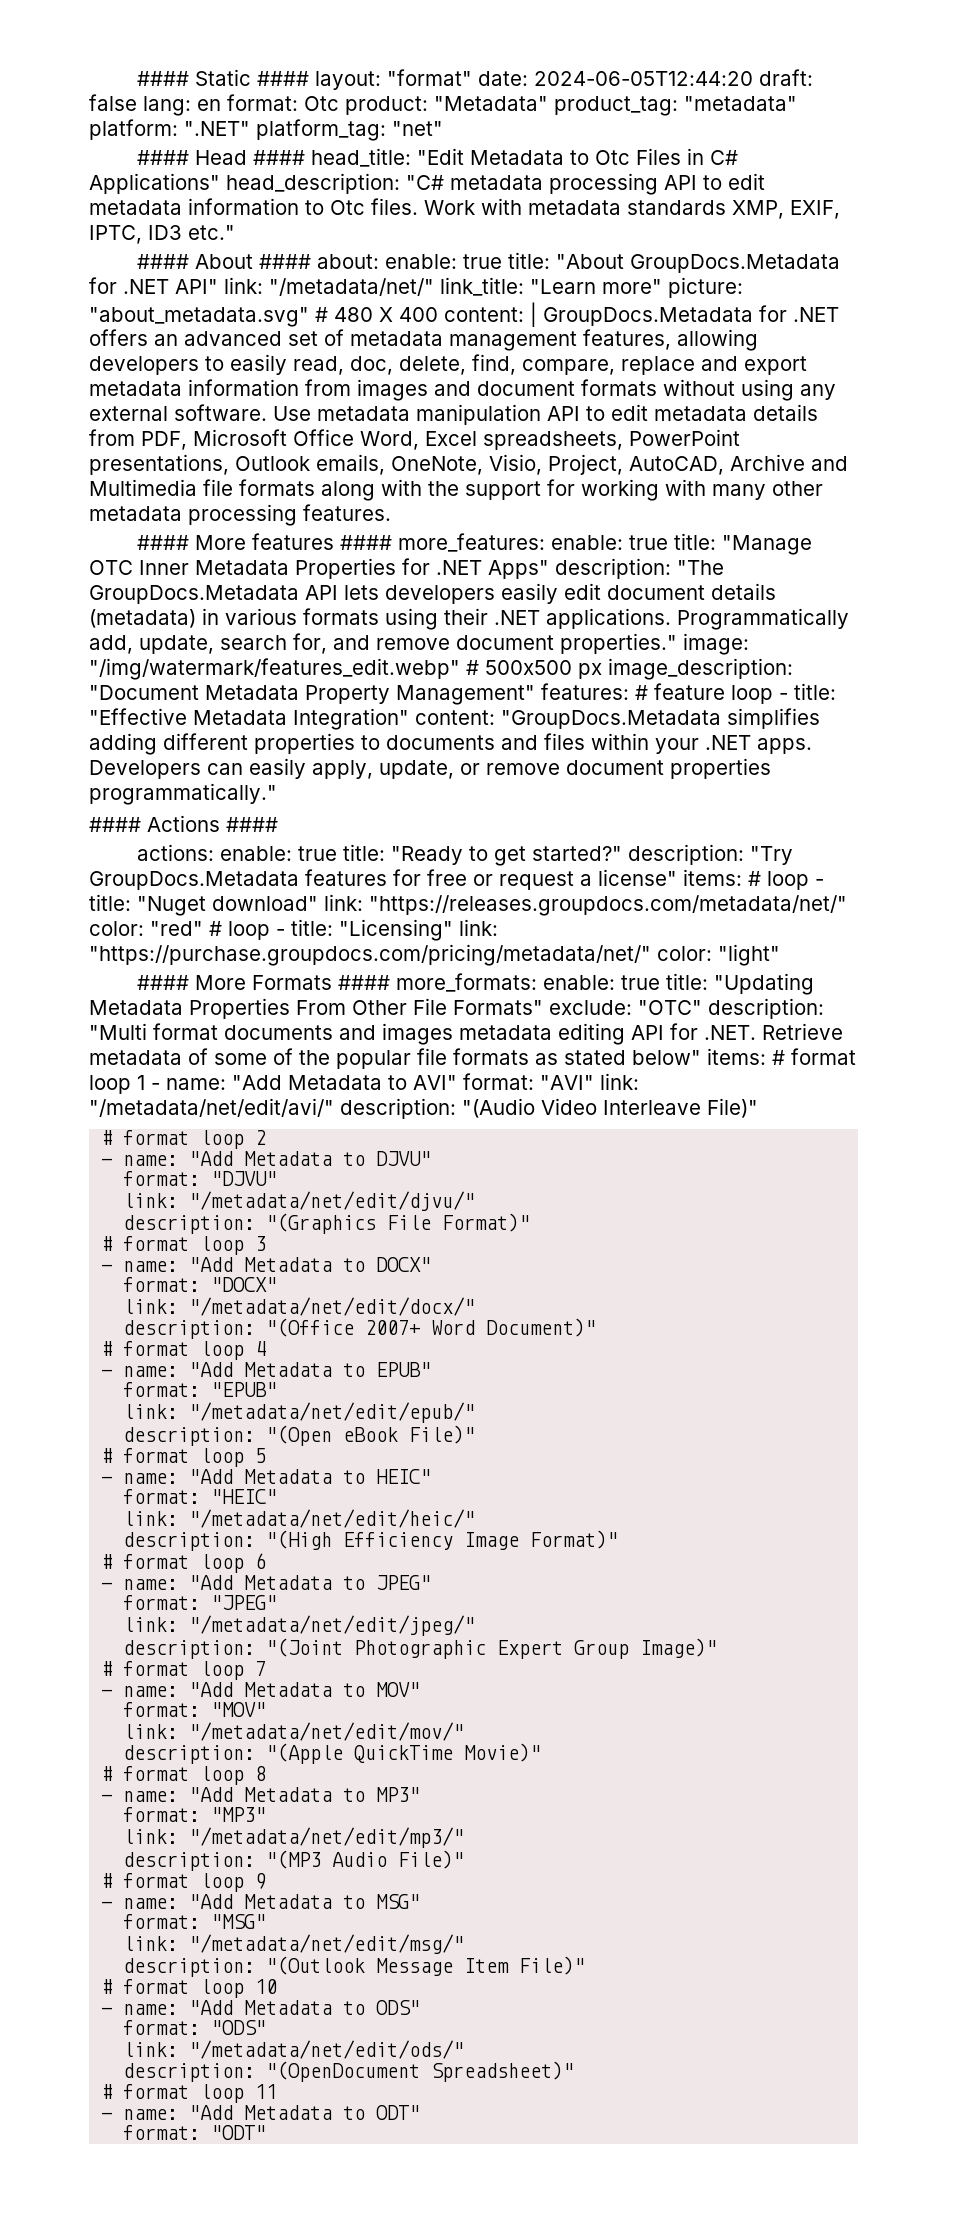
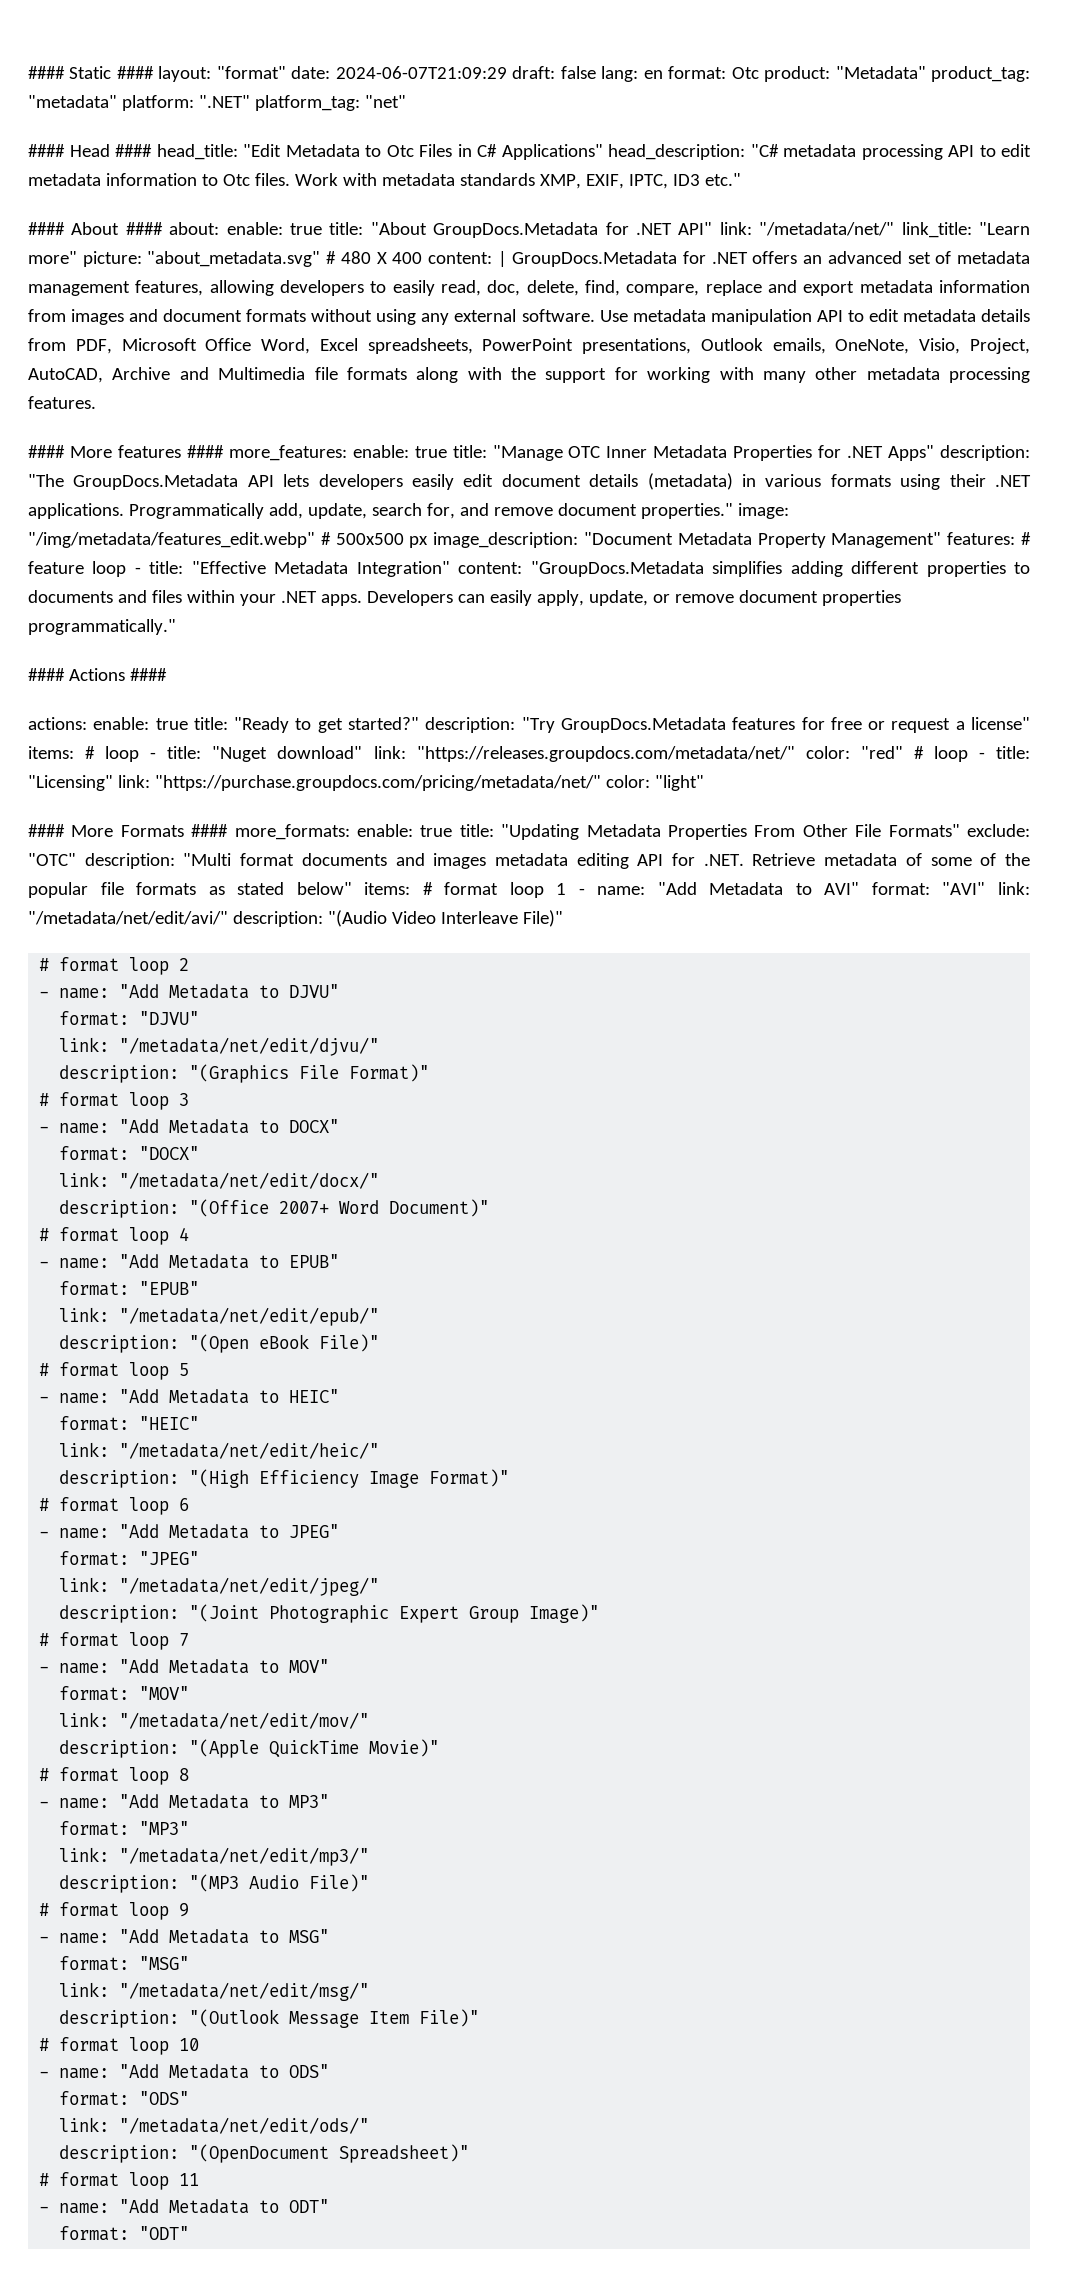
- #### Static #### layout: "format" date: 2024-06-05T12:44:20 draft: false lang: en format: Otc product: "Metadata" product_tag: "metadata" platform: ".NET" platform_tag: "net"
+ #### Static #### layout: "format" date: 2024-06-07T21:09:29 draft: false lang: en format: Otc product: "Metadata" product_tag: "metadata" platform: ".NET" platform_tag: "net"
- Programmatically add, update, search for, and remove document properties." image: "/img/watermark/features_edit.webp" # 500x500 px image_description: "Document Metadata Property Management" features: # feature loop - title: "Effective Metadata Integration" content: "GroupDocs.Metadata simplifies adding different properties to documents and files within your .NET apps.
+ Programmatically add, update, search for, and remove document properties." image: "/img/metadata/features_edit.webp" # 500x500 px image_description: "Document Metadata Property Management" features: # feature loop - title: "Effective Metadata Integration" content: "GroupDocs.Metadata simplifies adding different properties to documents and files within your .NET apps.

